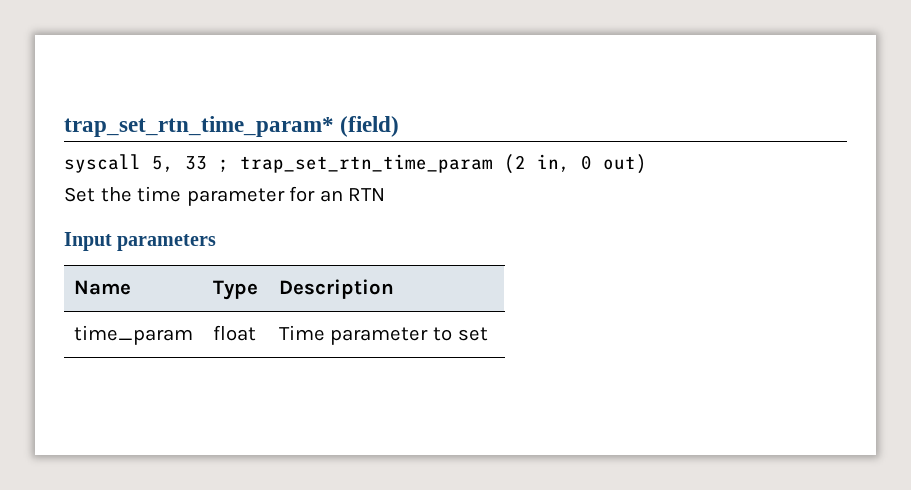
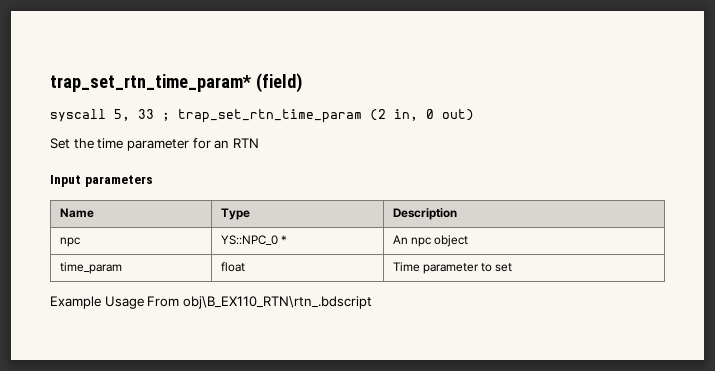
+ npc | YS::NPC_0 * | An npc object
+ Example Usage From obj\B_EX110_RTN\rtn_.bdscript

